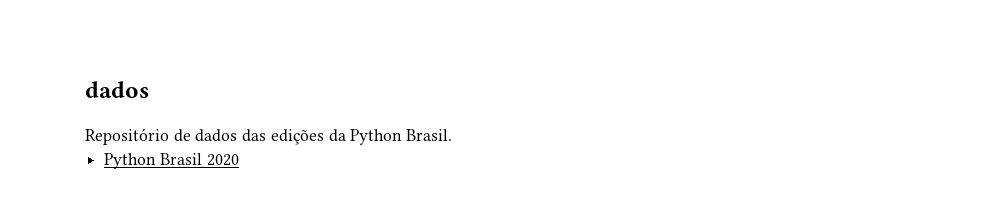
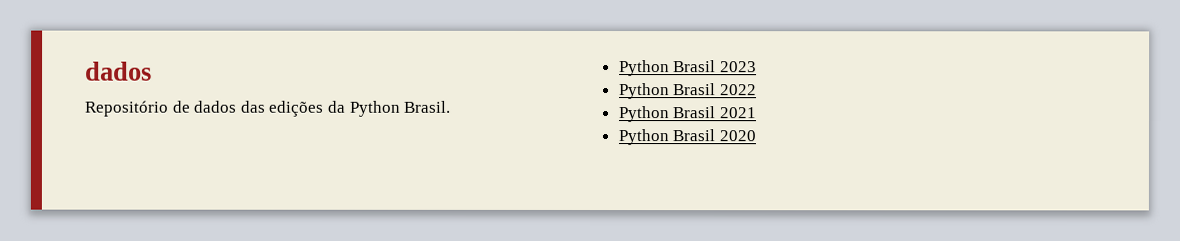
+ Python Brasil 2023
+ Python Brasil 2022
+ Python Brasil 2021

